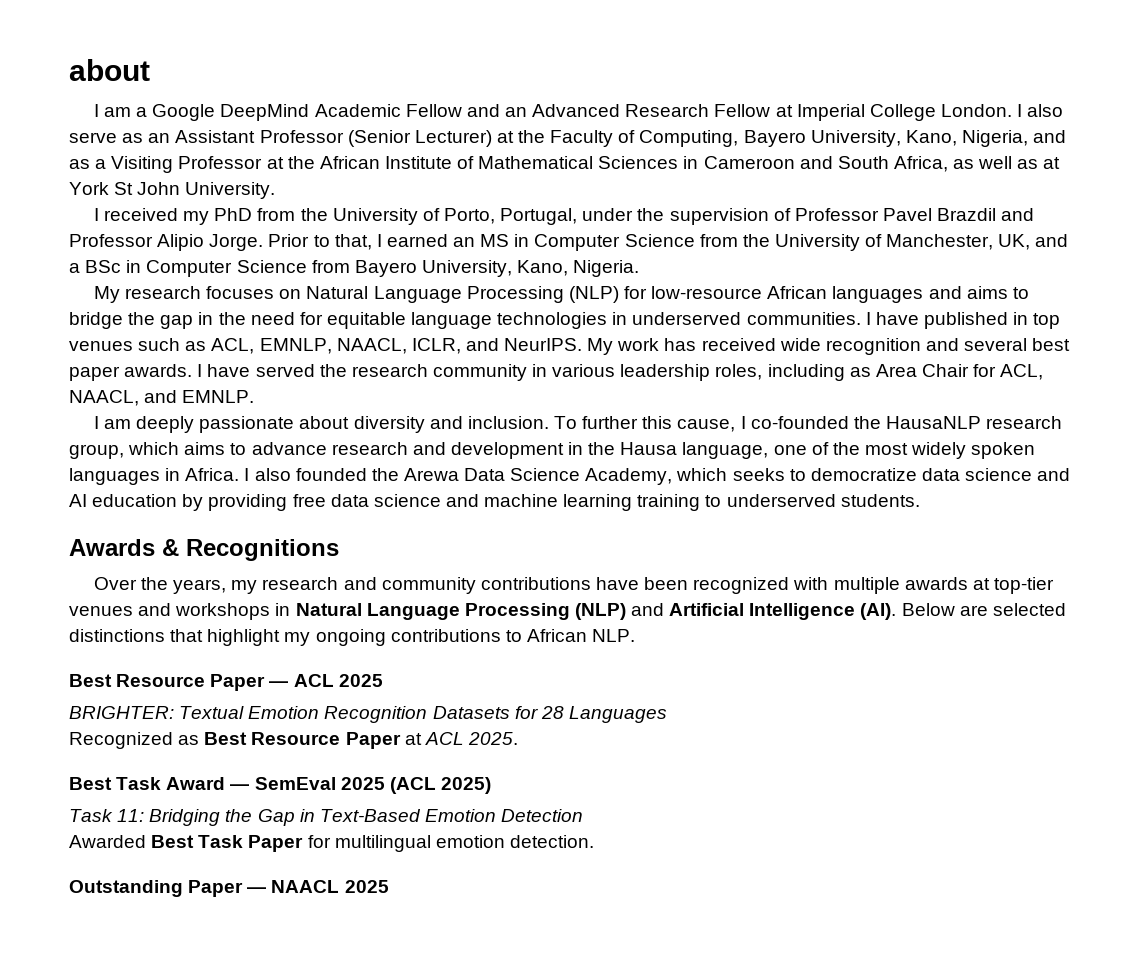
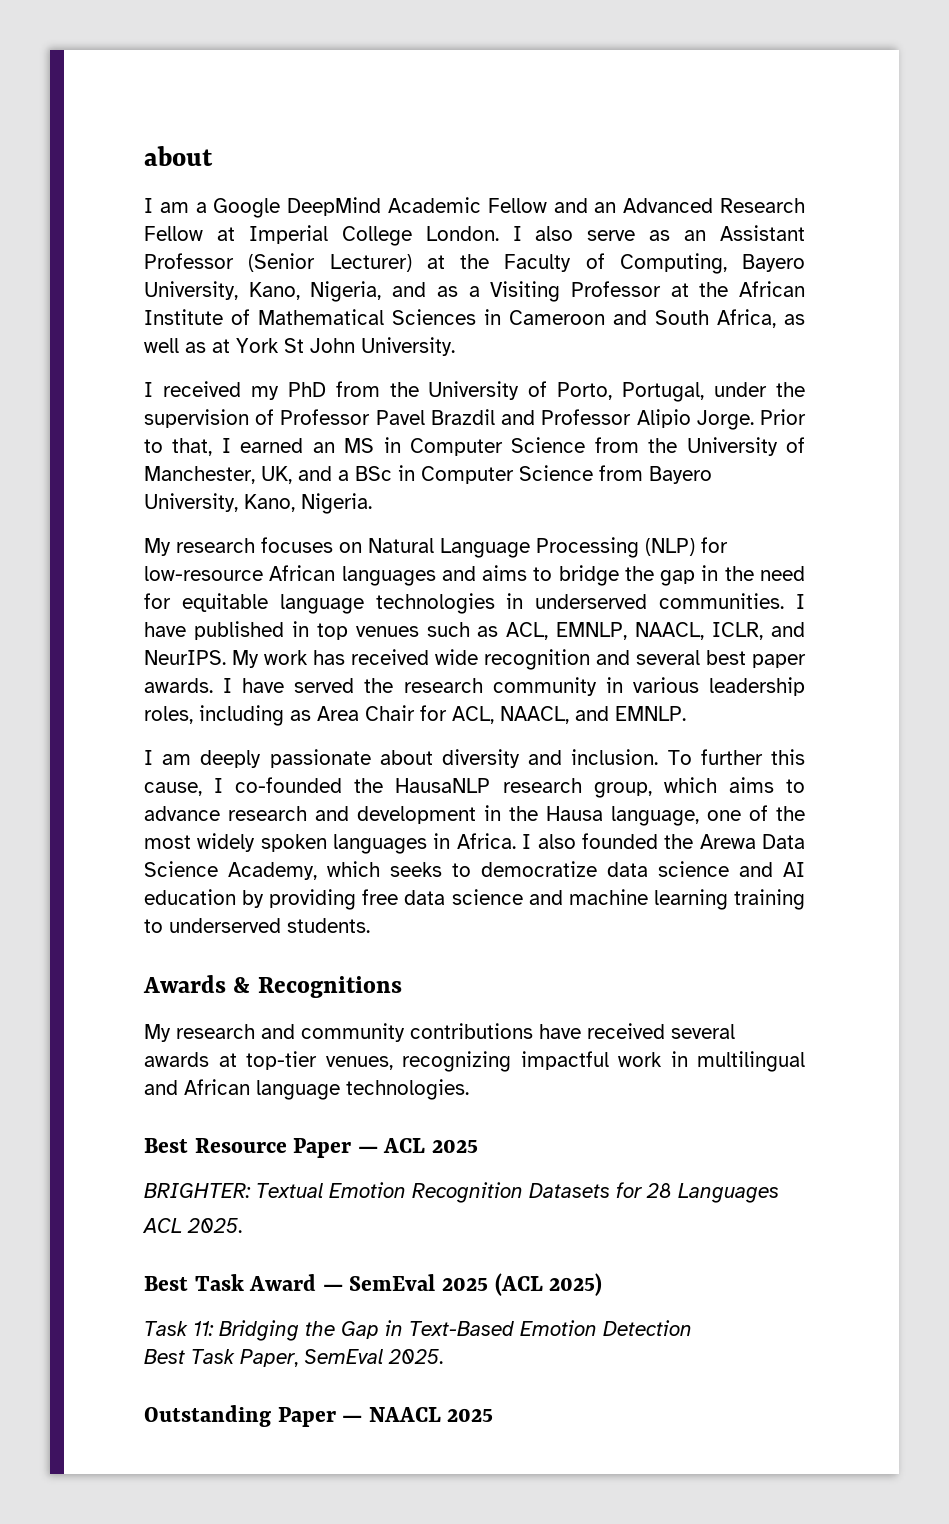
- Over the years, my research and community contributions have been recognized with multiple awards at top-tier venues and workshops in Natural Language Processing (NLP) and Artificial Intelligence (AI). Below are selected distinctions that highlight my ongoing contributions to African NLP.
+ My research and community contributions have received several awards at top-tier venues, recognizing impactful work in multilingual and African language technologies.
- Recognized as Best Resource Paper at ACL 2025.
+ ACL 2025.
- Awarded Best Task Paper for multilingual emotion detection.
+ Best Task Paper, SemEval 2025.

